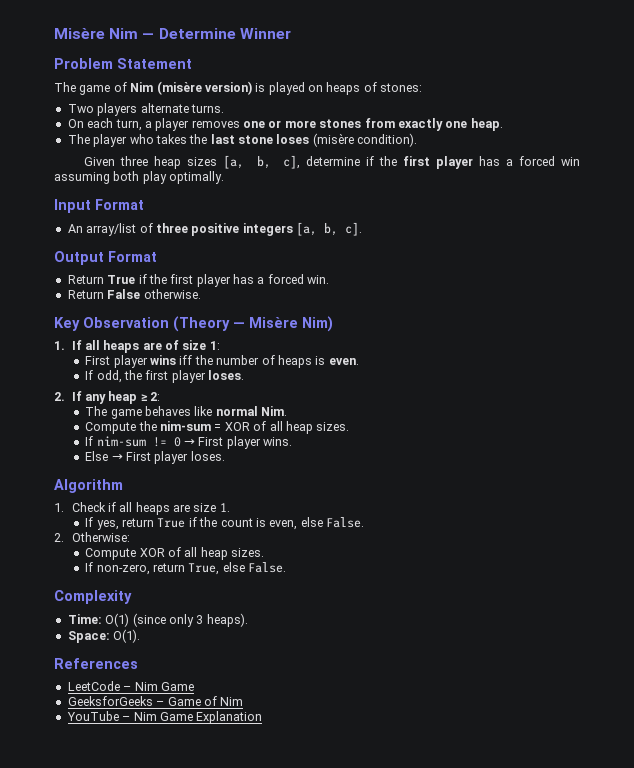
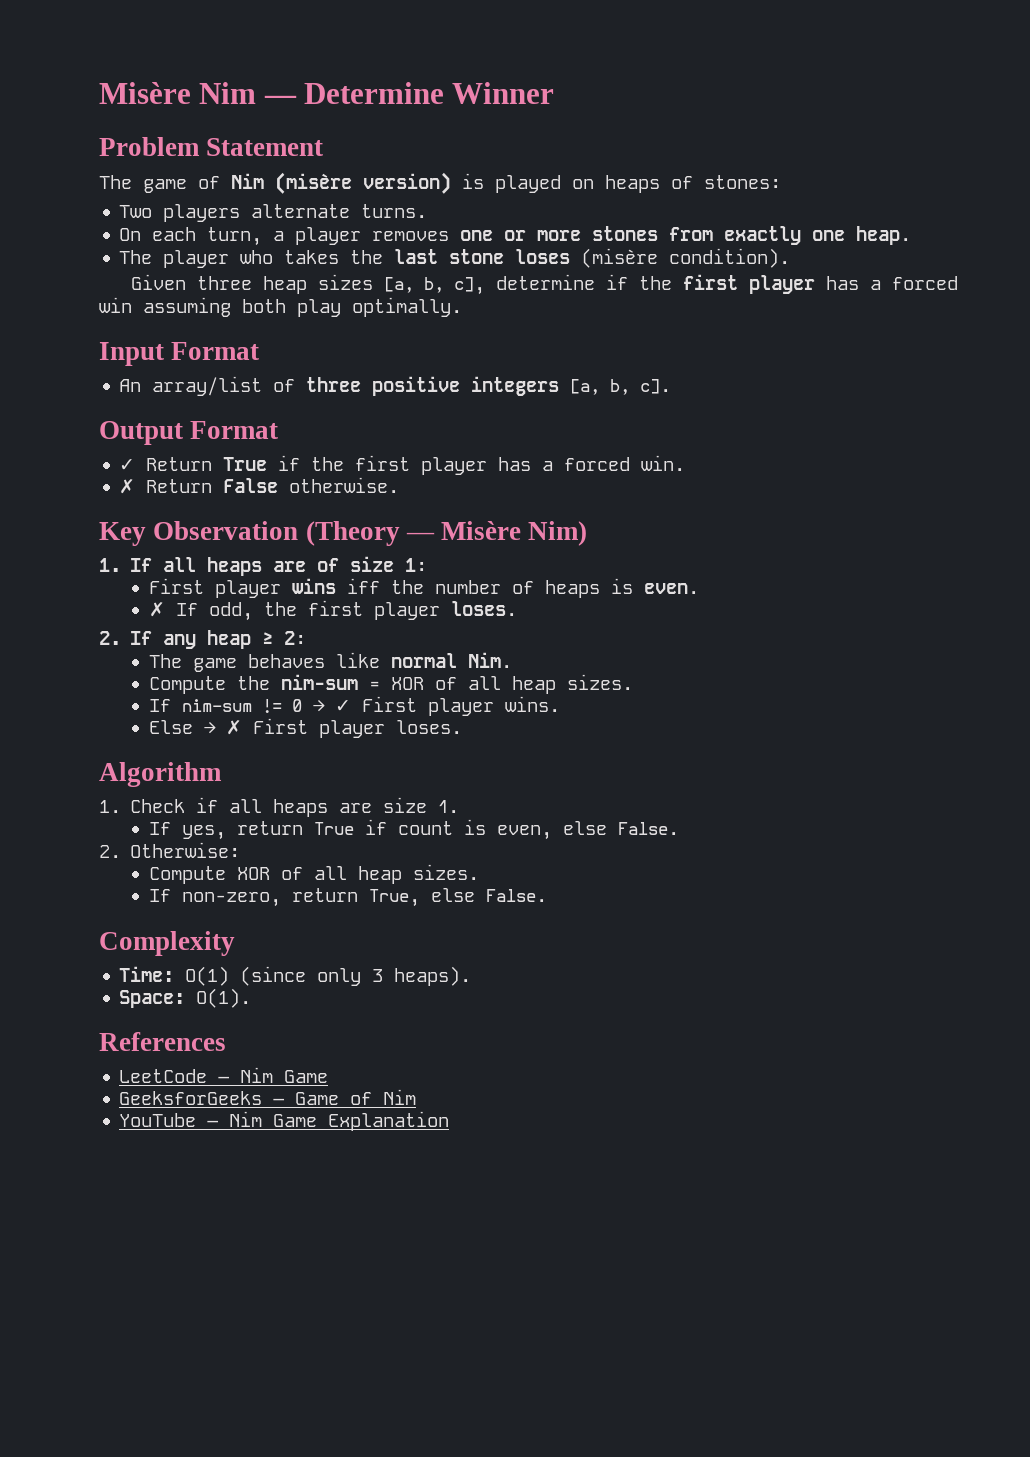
- Return True if the first player has a forced win.
+ ✓ Return True if the first player has a forced win.
- Return False otherwise.
+ ✗ Return False otherwise.
- If odd, the first player loses.
+ ✗ If odd, the first player loses.
- If nim-sum != 0 → First player wins.
+ If nim-sum != 0 → ✓ First player wins.
- Else → First player loses.
+ Else → ✗ First player loses.
- If yes, return True if the count is even, else False.
+ If yes, return True if count is even, else False.

